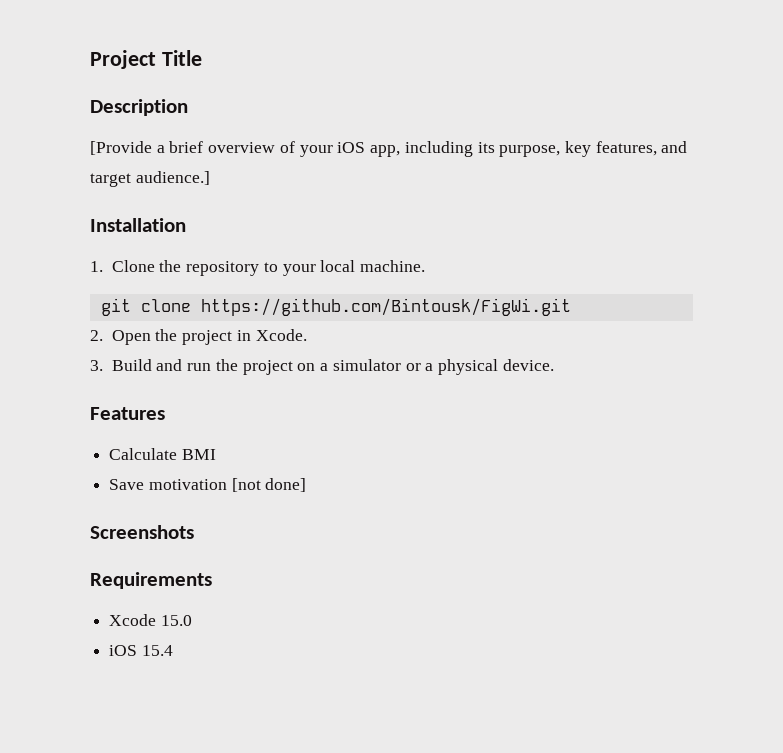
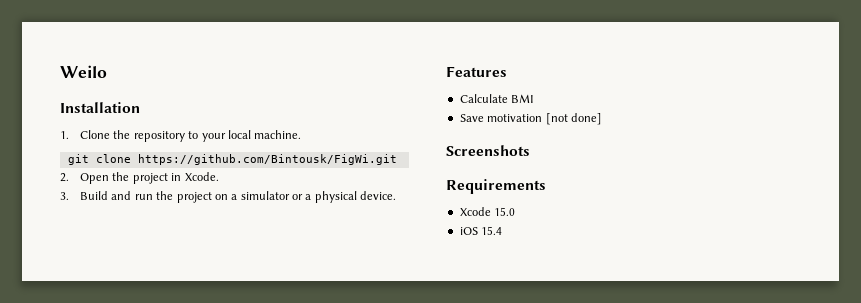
- Project Title
- Description
- [Provide a brief overview of your iOS app, including its purpose, key features, and target audience.]
+ Weilo

